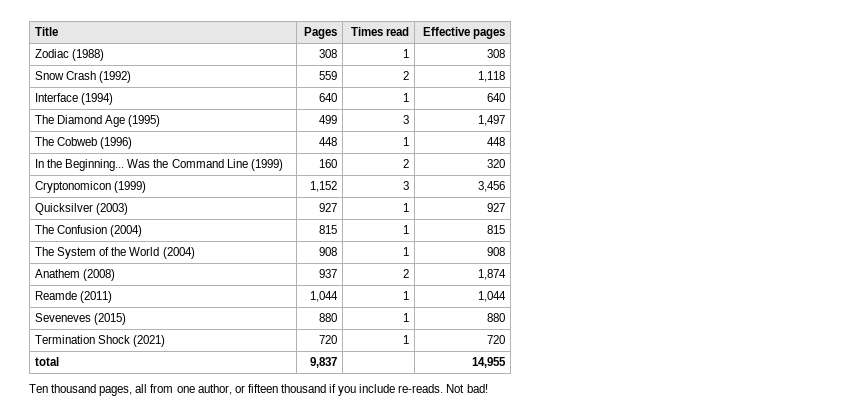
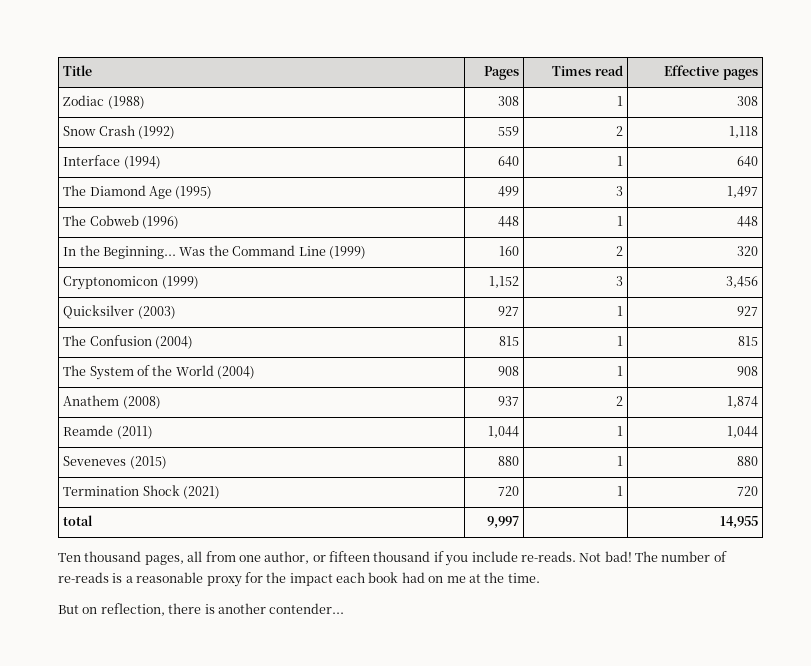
- total | 9,837 | | 14,955
+ total | 9,997 | | 14,955
+ The number of re-reads is a reasonable proxy for the impact each book had on me at the time.
+ But on reflection, there is another contender...

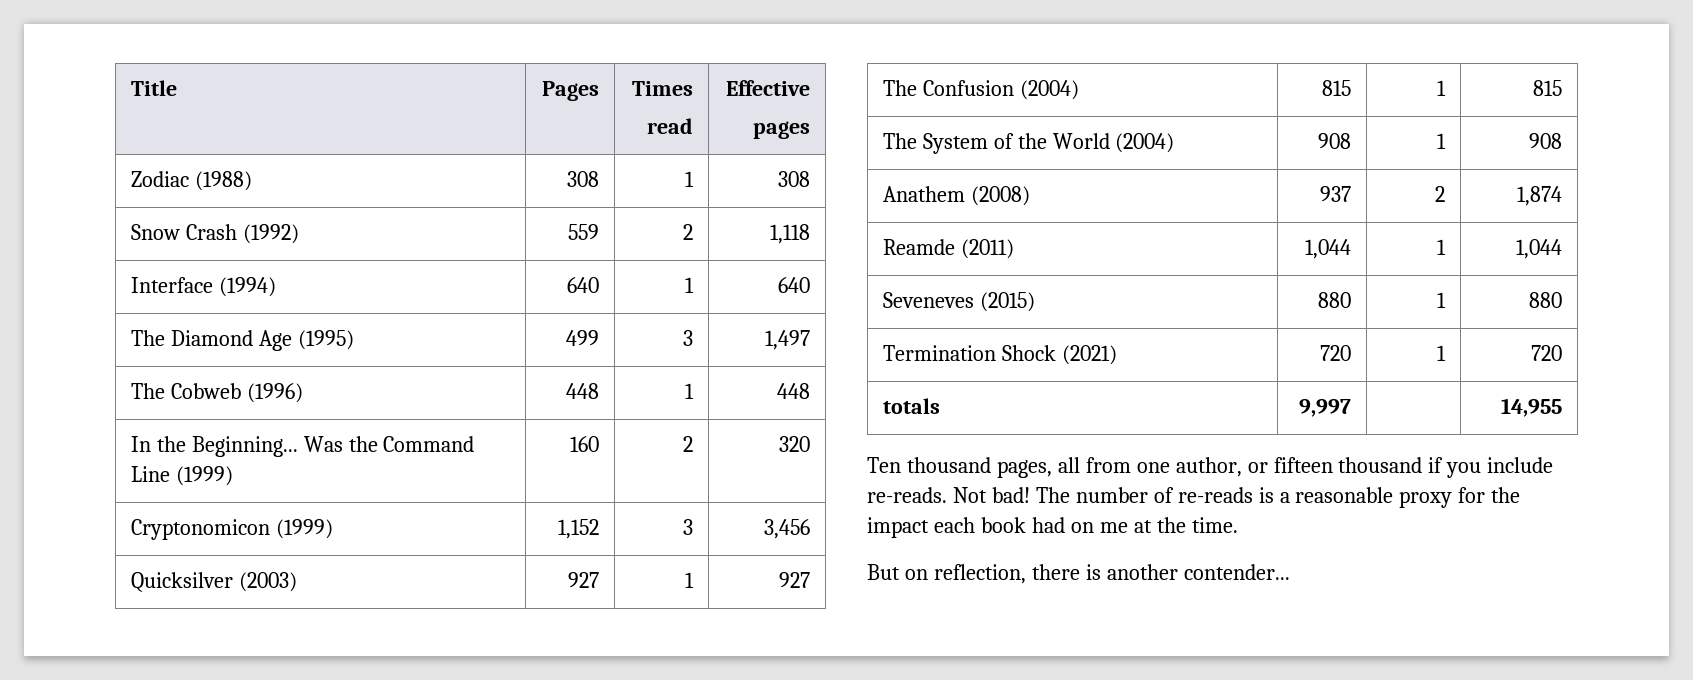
- Title | Pages | Times read | Effective pages
+ Title | Pages | Times
+ read | Effective
+ pages
- total | 9,997 | | 14,955
+ totals | 9,997 | | 14,955

